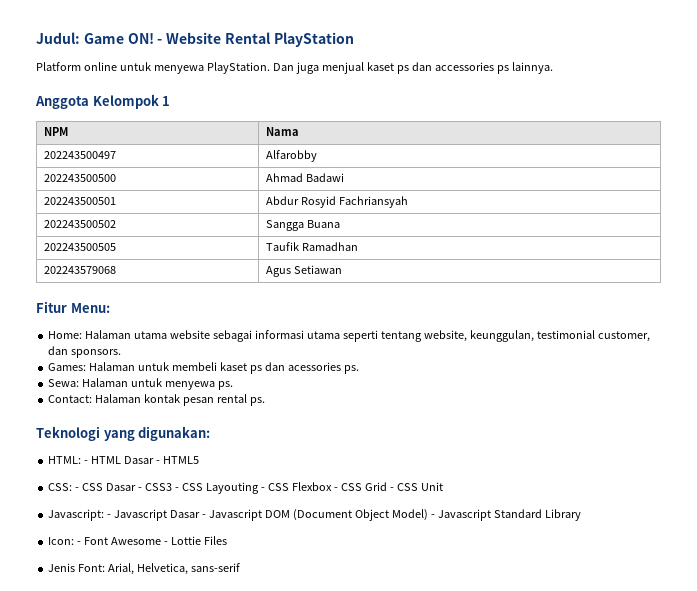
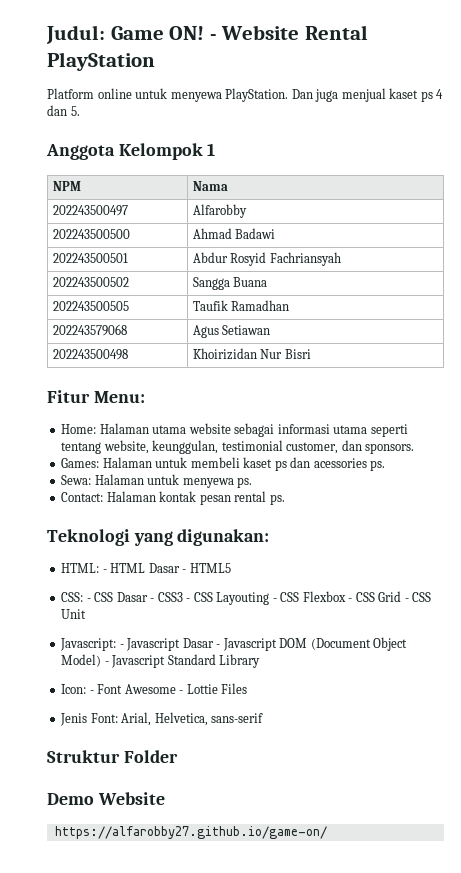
- Dan juga menjual kaset ps dan accessories ps lainnya.
+ Dan juga menjual kaset ps 4 dan 5.
+ 202243500498 | Khoirizidan Nur Bisri
+ Struktur Folder
+ Demo Website
+ https://alfarobby27.github.io/game-on/

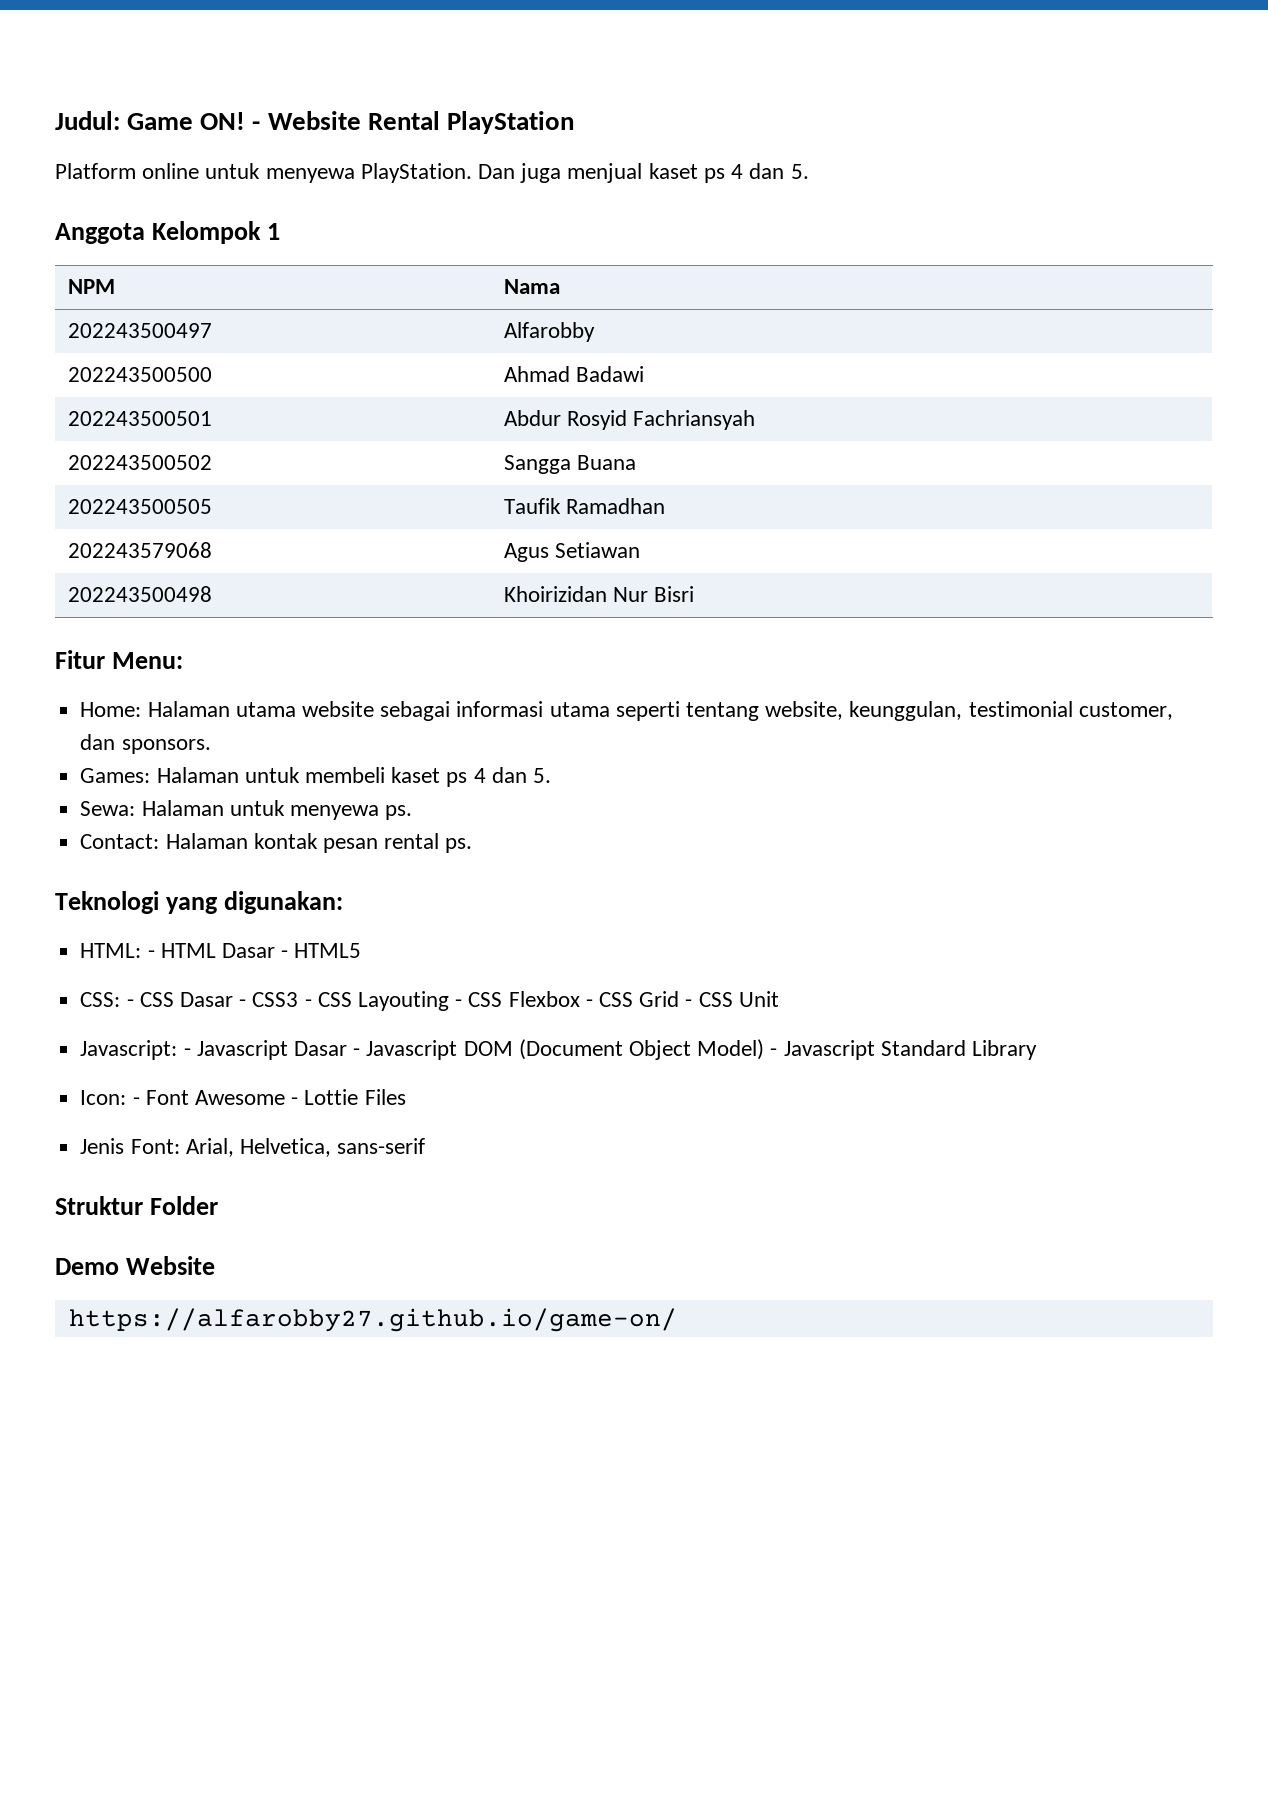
- Games: Halaman untuk membeli kaset ps dan acessories ps.
+ Games: Halaman untuk membeli kaset ps 4 dan 5.

